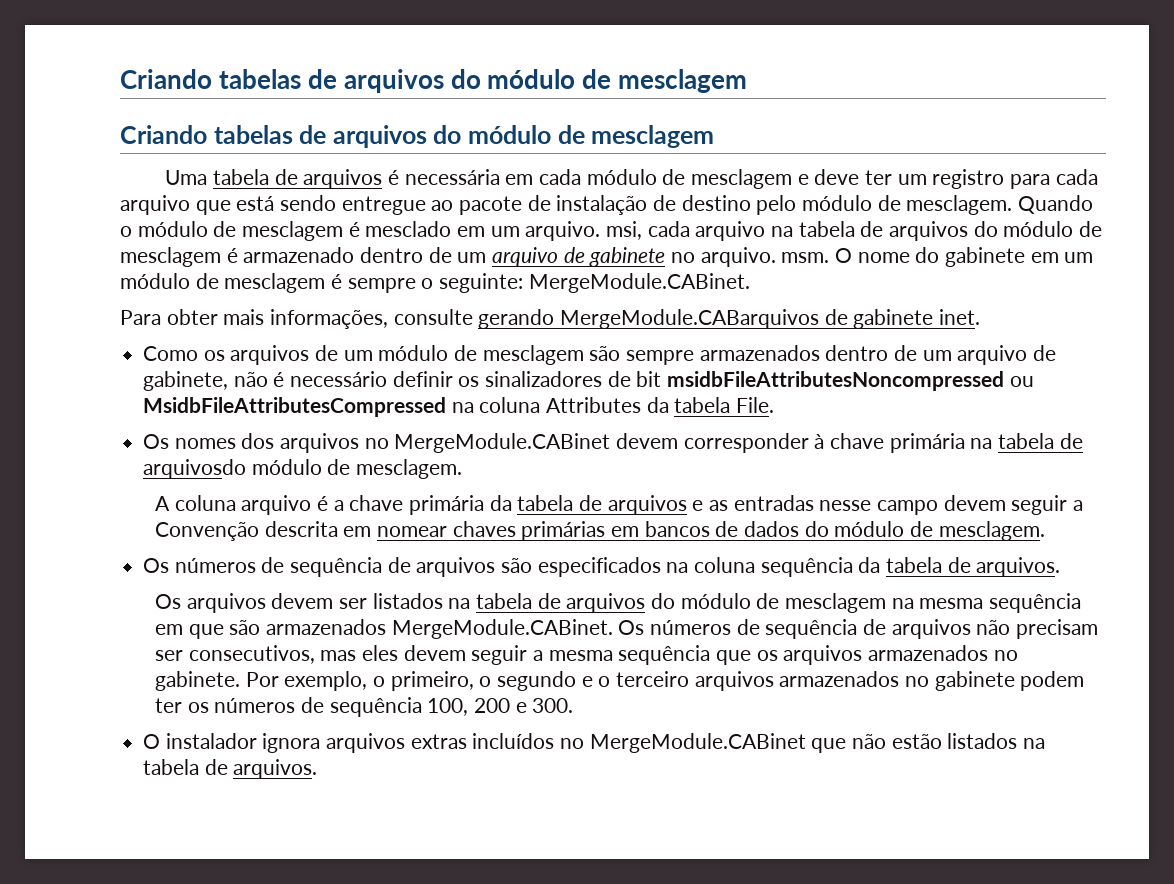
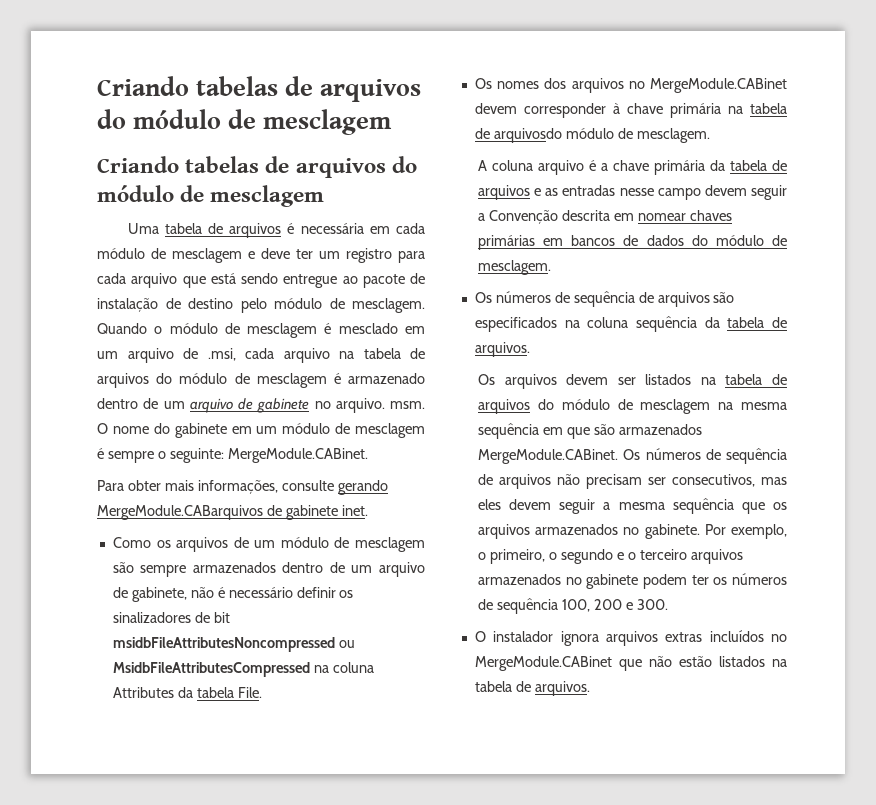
- Quando o módulo de mesclagem é mesclado em um arquivo. msi, cada arquivo na tabela de arquivos do módulo de mesclagem é armazenado dentro de um arquivo de gabinete no arquivo. msm.
+ Quando o módulo de mesclagem é mesclado em um arquivo de .msi, cada arquivo na tabela de arquivos do módulo de mesclagem é armazenado dentro de um arquivo de gabinete no arquivo. msm.

